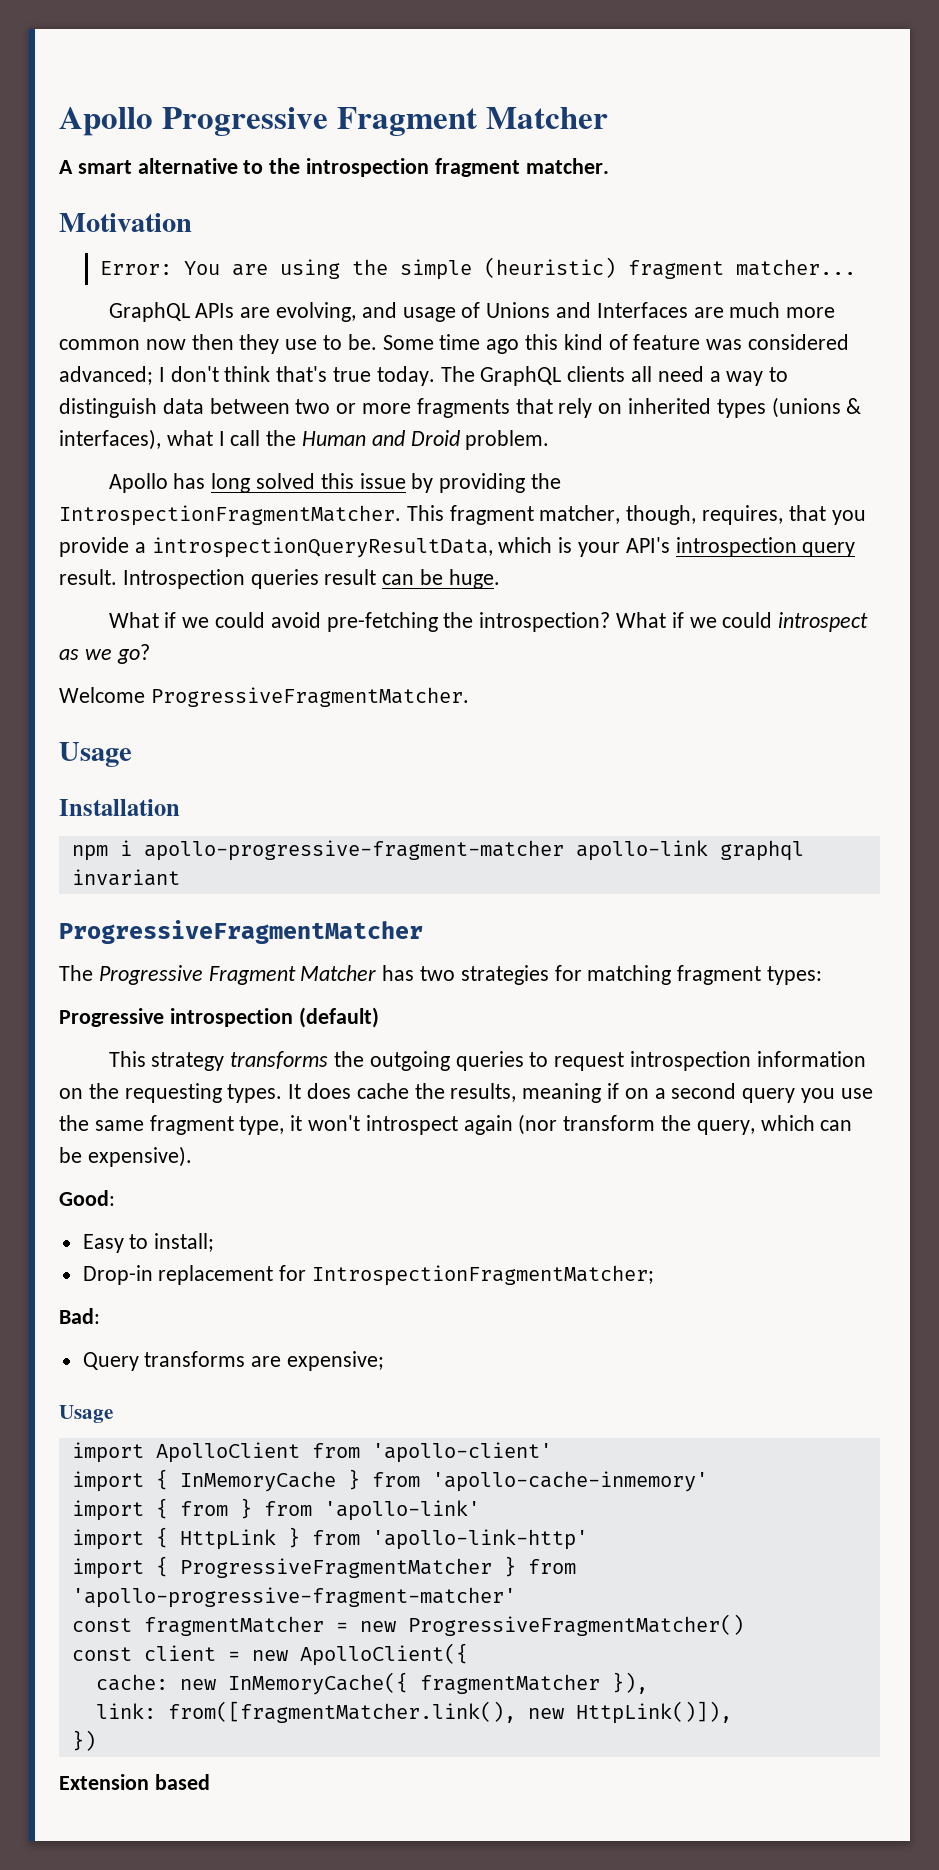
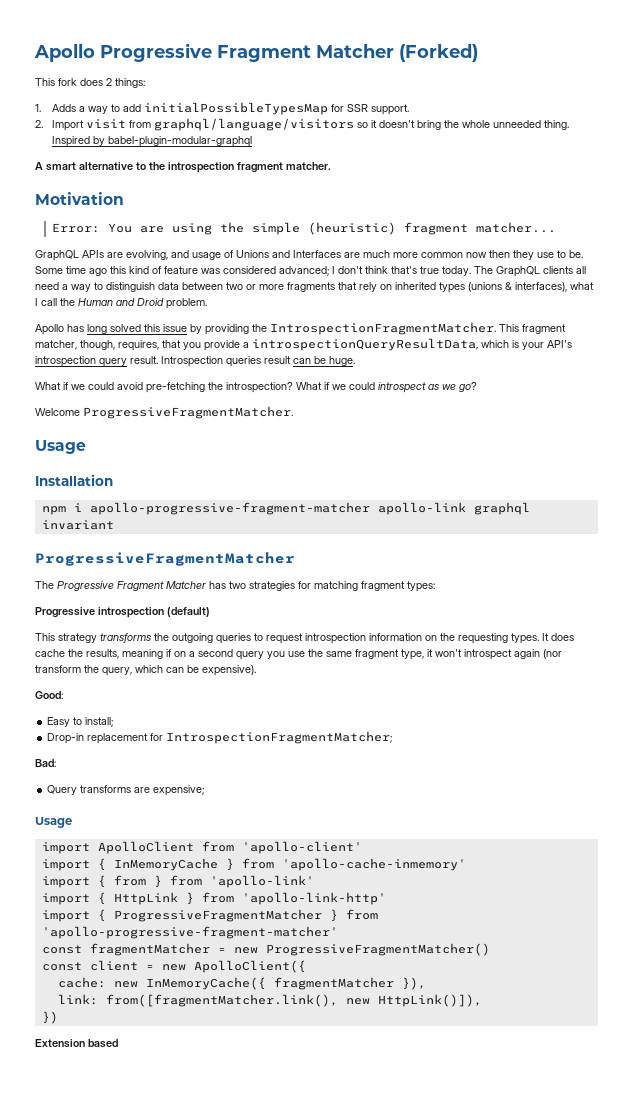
- Apollo Progressive Fragment Matcher
+ Apollo Progressive Fragment Matcher (Forked)
+ This fork does 2 things:
+ 1. Adds a way to add initialPossibleTypesMap for SSR support.
+ 2. Import visit from graphql/language/visitors so it doesn't bring the whole unneeded thing. Inspired by babel-plugin-modular-graphql

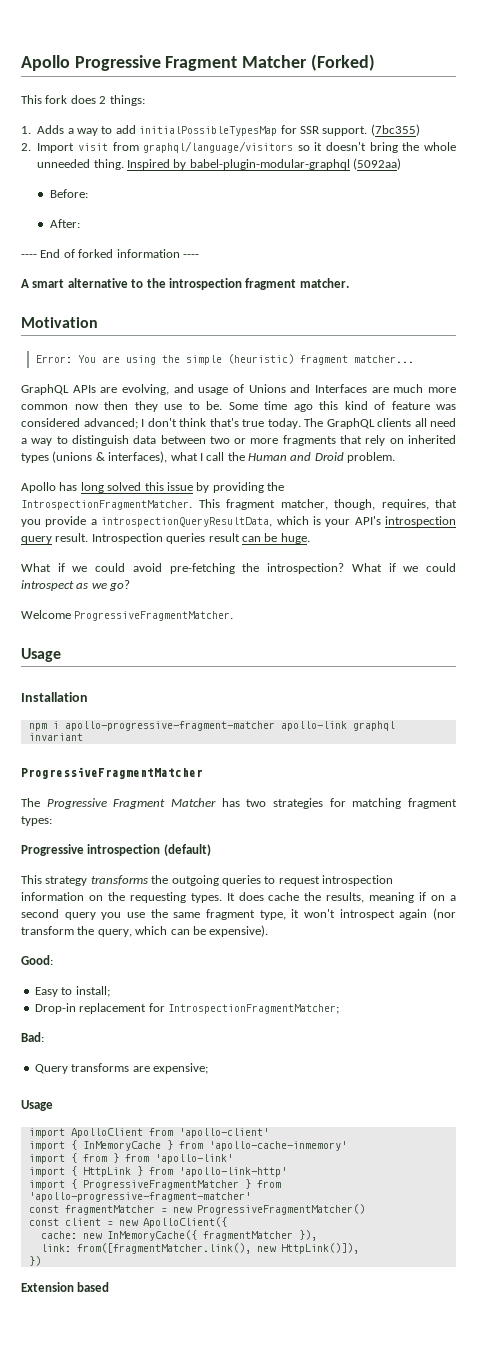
+ (7bc355)
- Inspired by babel-plugin-modular-graphql
+ Inspired by babel-plugin-modular-graphql (5092aa)
+ Before:
+ After:
+ ---- End of forked information ----

